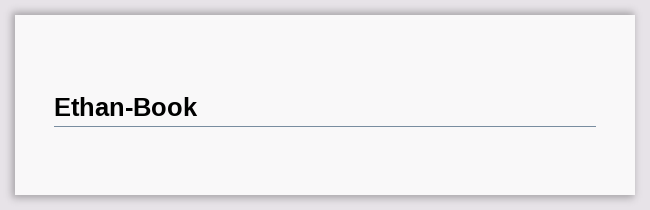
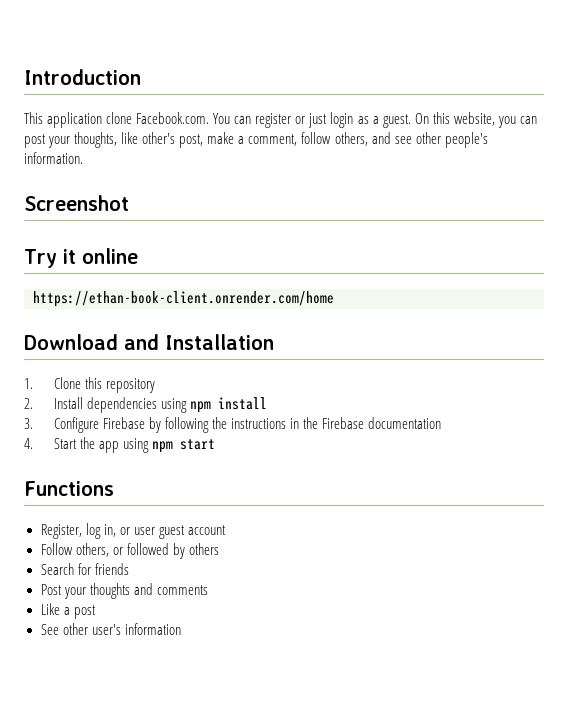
- Ethan-Book
+ Introduction
+ This application clone Facebook.com. You can register or just login as a guest. On this website, you can post your thoughts, like other's post, make a comment, follow others, and see other people's information.
+ Screenshot
+ Try it online
+ https://ethan-book-client.onrender.com/home
+ Download and Installation
+ 1. Clone this repository
+ 2. Install dependencies using npm install
+ 3. Configure Firebase by following the instructions in the Firebase documentation
+ 4. Start the app using npm start
+ Functions
+ Register, log in, or user guest account
+ Follow others, or followed by others
+ Search for friends
+ Post your thoughts and comments
+ Like a post
+ See other user's information

